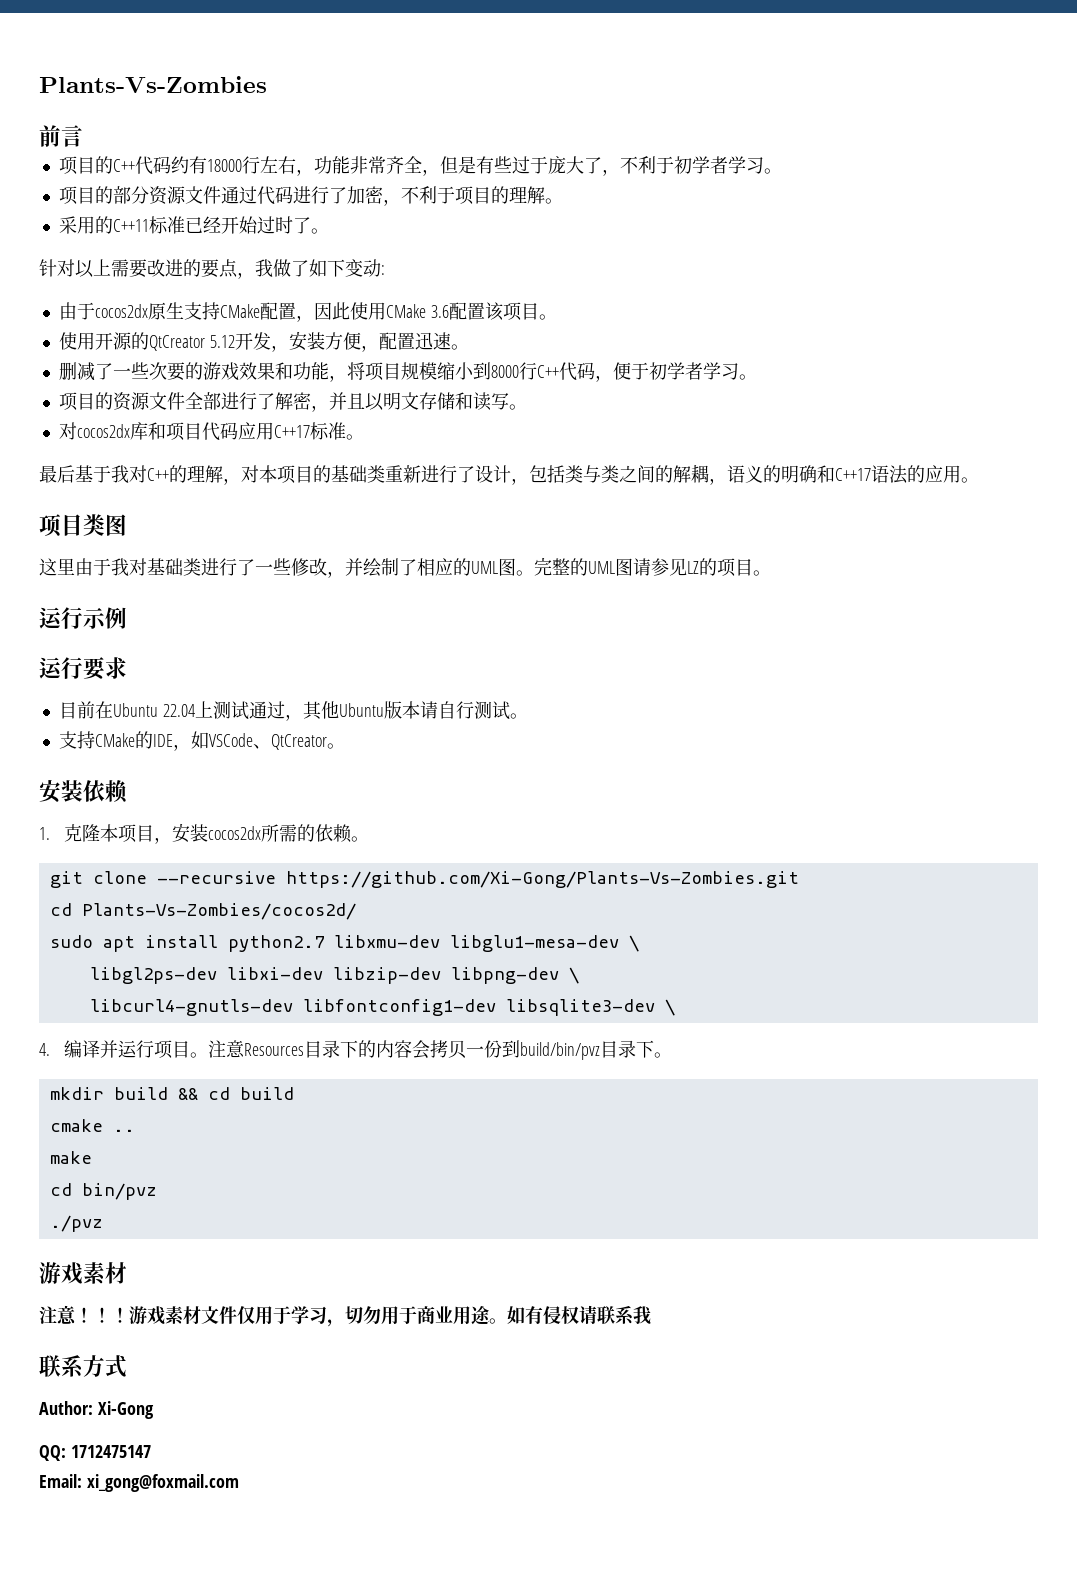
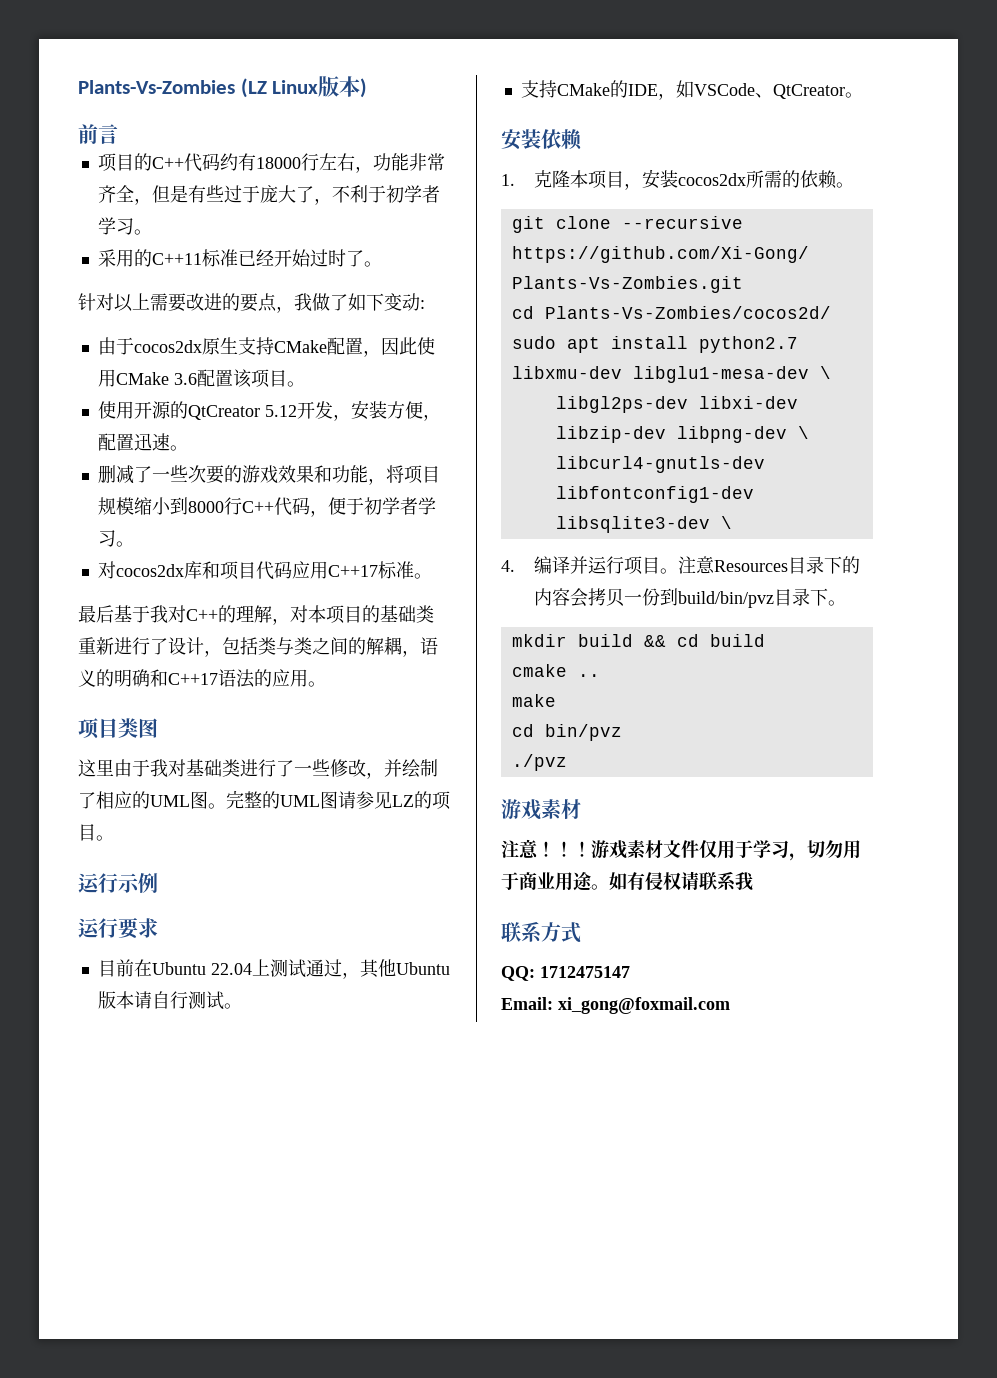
- Plants-Vs-Zombies
+ Plants-Vs-Zombies (LZ Linux版本)
- 项目的部分资源文件通过代码进行了加密，不利于项目的理解。
- 项目的资源文件全部进行了解密，并且以明文存储和读写。
- Author: Xi-Gong

